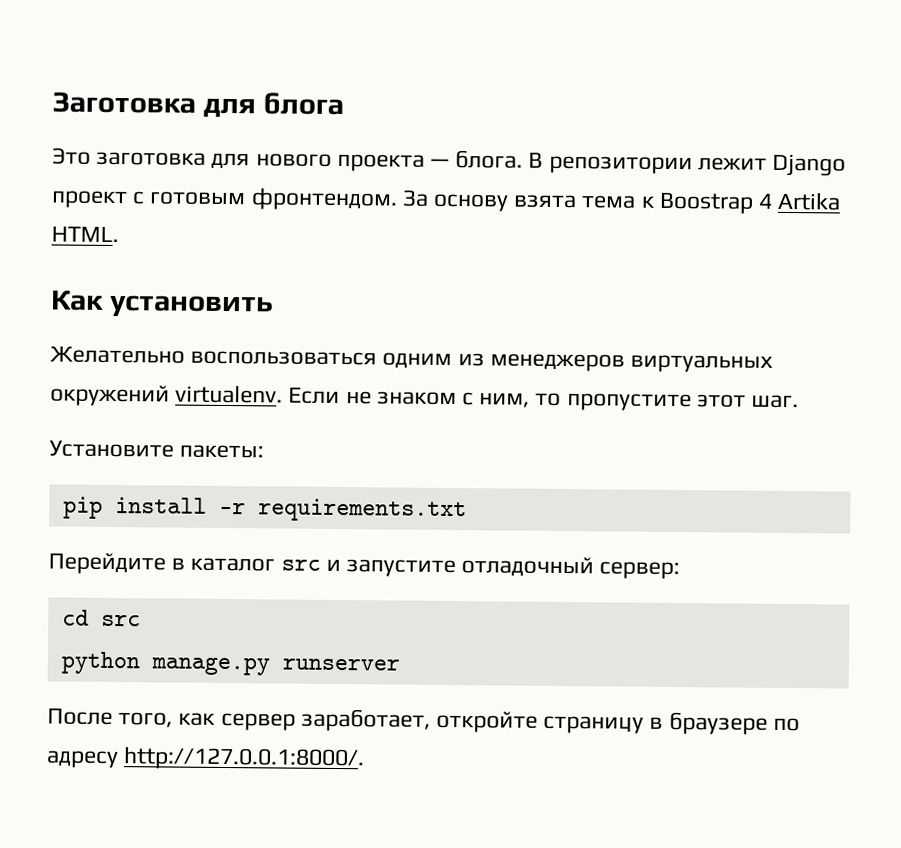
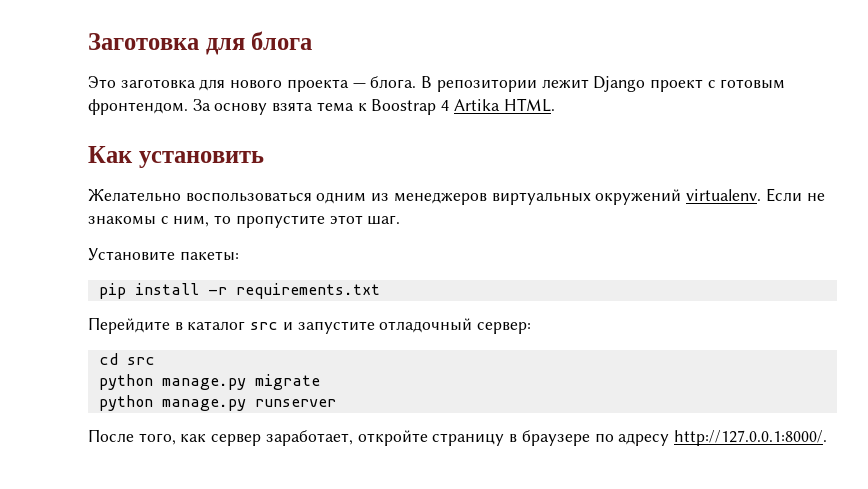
- Если не знаком с ним, то пропустите этот шаг.
+ Если не знакомы с ним, то пропустите этот шаг.
+ python manage.py migrate

